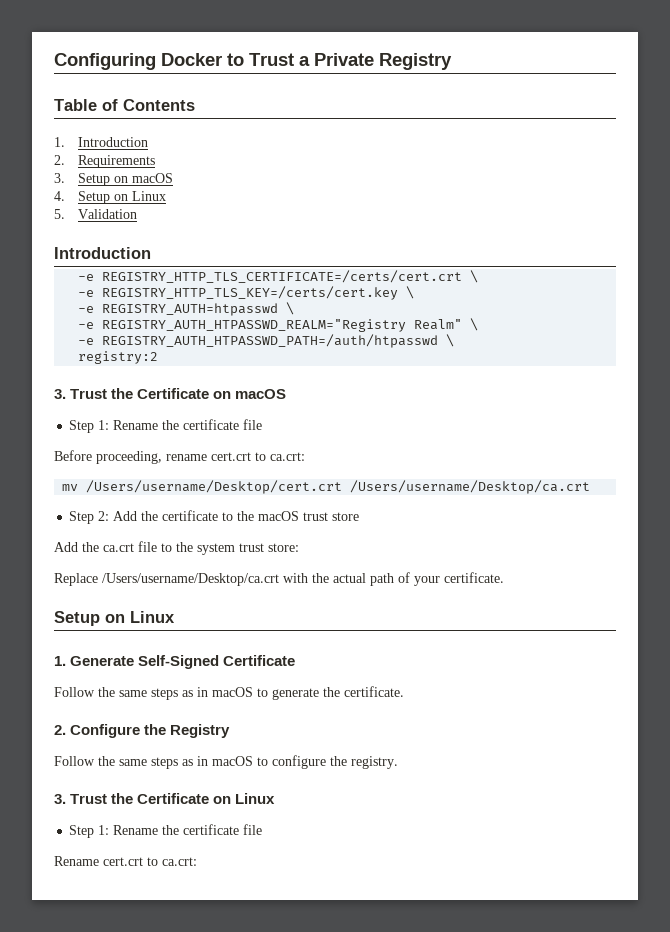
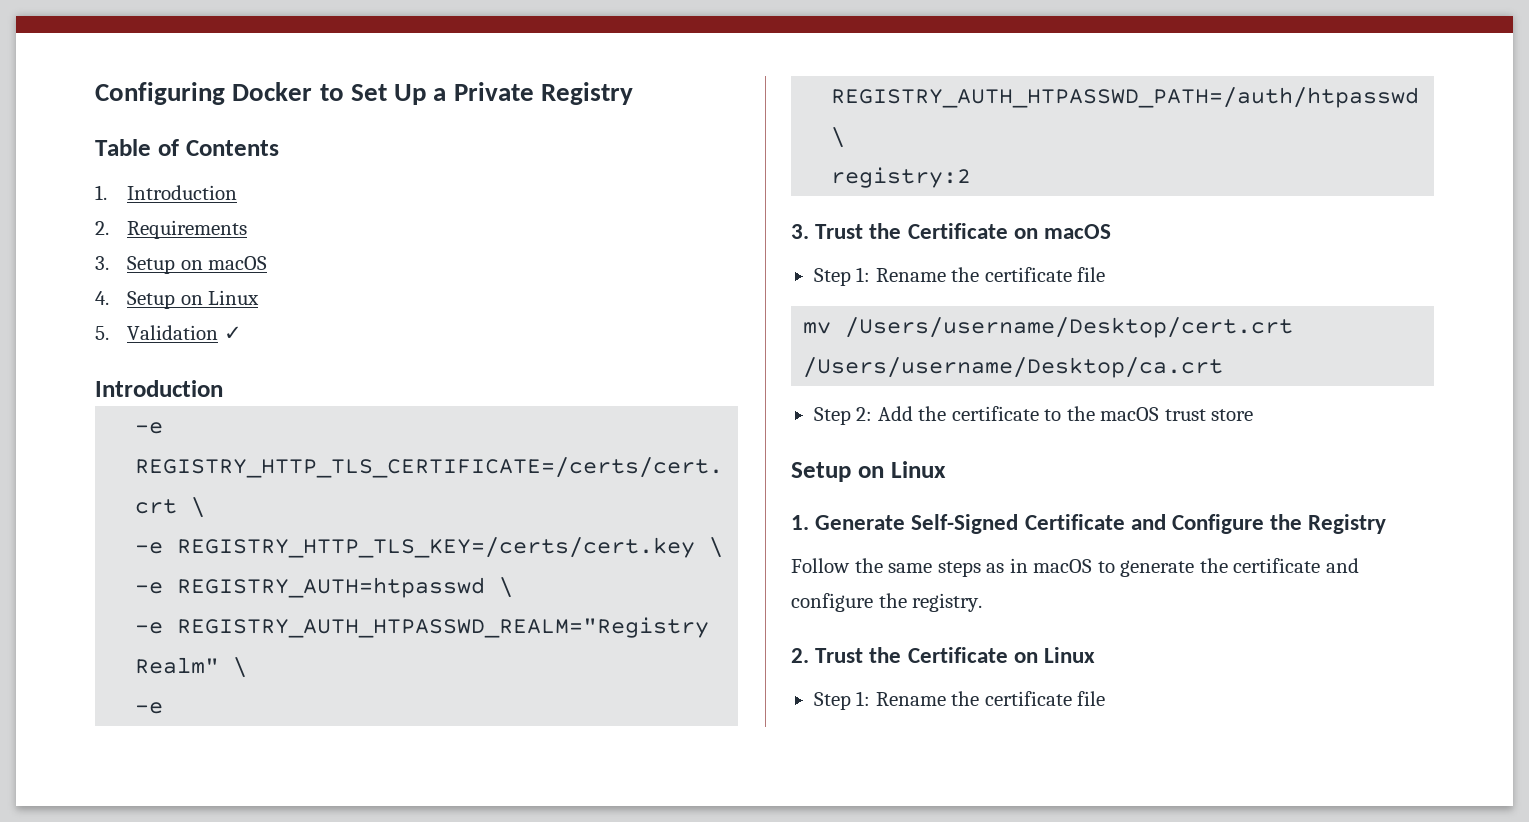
- Configuring Docker to Trust a Private Registry
+ Configuring Docker to Set Up a Private Registry
- 5. Validation
+ 5. Validation ✓
- Before proceeding, rename cert.crt to ca.crt:
- Add the ca.crt file to the system trust store:
- Replace /Users/username/Desktop/ca.crt with the actual path of your certificate.
- 1. Generate Self-Signed Certificate
- Follow the same steps as in macOS to generate the certificate.
- 2. Configure the Registry
+ 1. Generate Self-Signed Certificate and Configure the Registry
- Follow the same steps as in macOS to configure the registry.
+ Follow the same steps as in macOS to generate the certificate and configure the registry.
- 3. Trust the Certificate on Linux
+ 2. Trust the Certificate on Linux
- Rename cert.crt to ca.crt:

